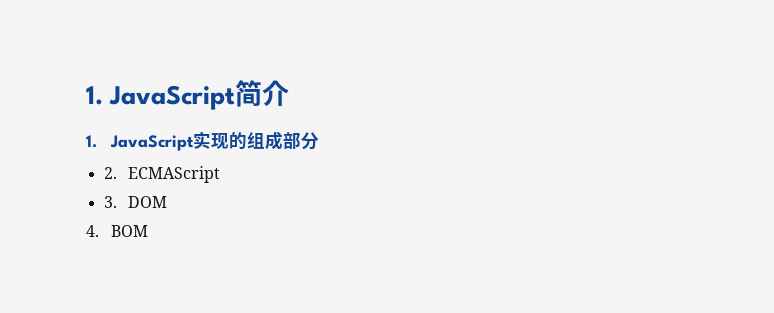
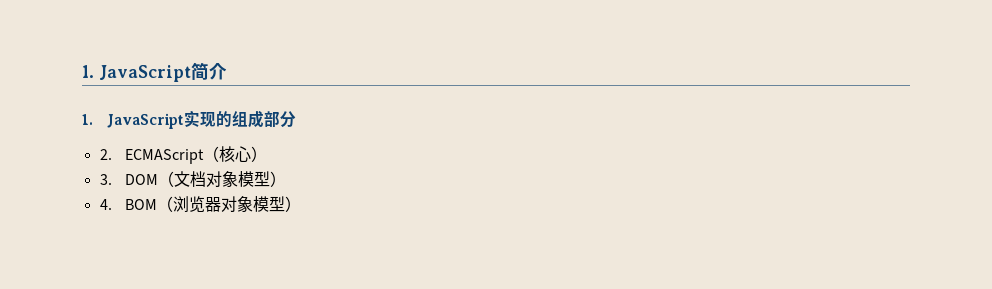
- 2. ECMAScript
+ 2. ECMAScript（核心）
- 3. DOM
- 4. BOM
+ 3. DOM（文档对象模型）
+ 4. BOM（浏览器对象模型）

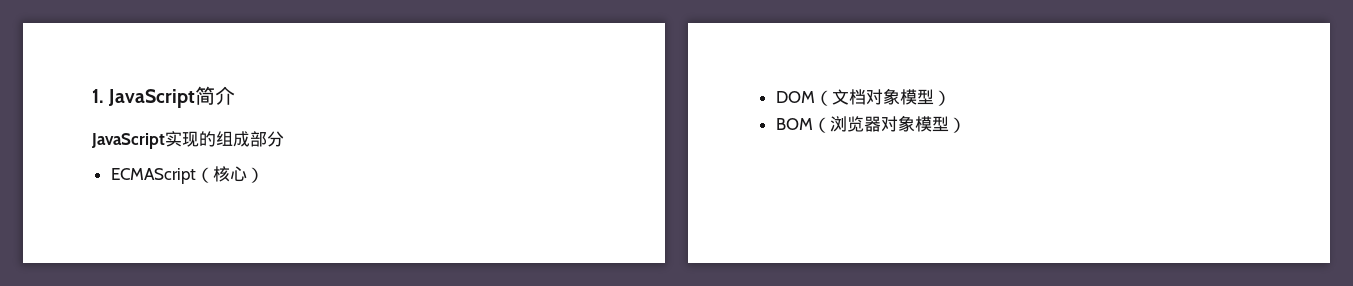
- 1. JavaScript实现的组成部分
+ JavaScript实现的组成部分
- 2. ECMAScript（核心）
+ ECMAScript（核心）
- 3. DOM（文档对象模型）
+ DOM（文档对象模型）
- 4. BOM（浏览器对象模型）
+ BOM（浏览器对象模型）

